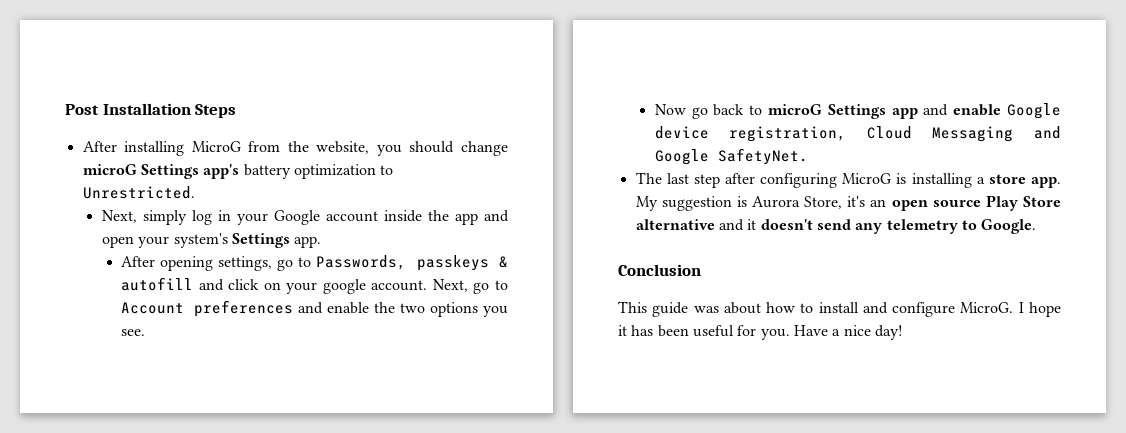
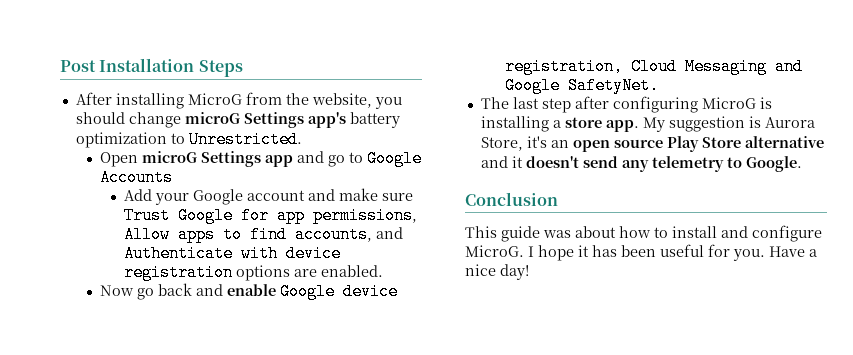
- Next, simply log in your Google account inside the app and open your system's Settings app.
- After opening settings, go to Passwords, passkeys & autofill and click on your google account. Next, go to Account preferences and enable the two options you see.
+ Open microG Settings app and go to Google Accounts
+ Add your Google account and make sure Trust Google for app permissions, Allow apps to find accounts, and Authenticate with device registration options are enabled.
- Now go back to microG Settings app and enable Google device registration, Cloud Messaging and Google SafetyNet.
+ Now go back and enable Google device registration, Cloud Messaging and Google SafetyNet.

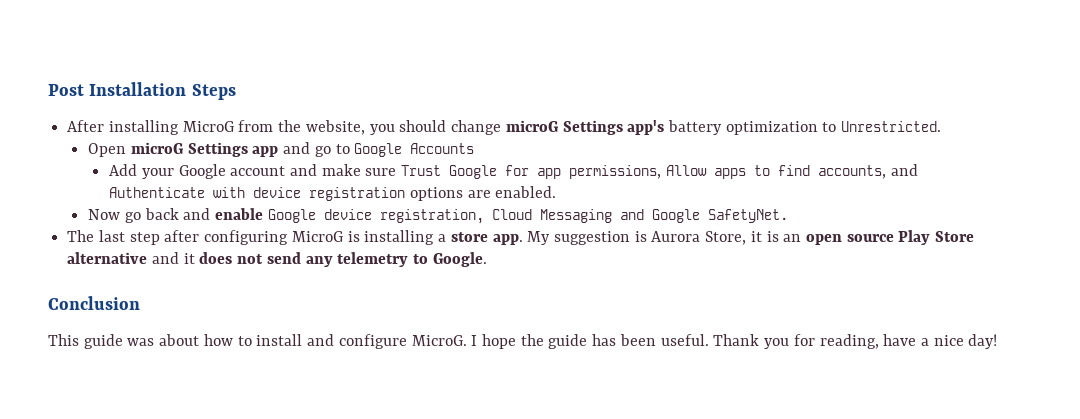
- My suggestion is Aurora Store, it's an open source Play Store alternative and it doesn't send any telemetry to Google.
+ My suggestion is Aurora Store, it is an open source Play Store alternative and it does not send any telemetry to Google.
- I hope it has been useful for you. Have a nice day!
+ I hope the guide has been useful. Thank you for reading, have a nice day!

